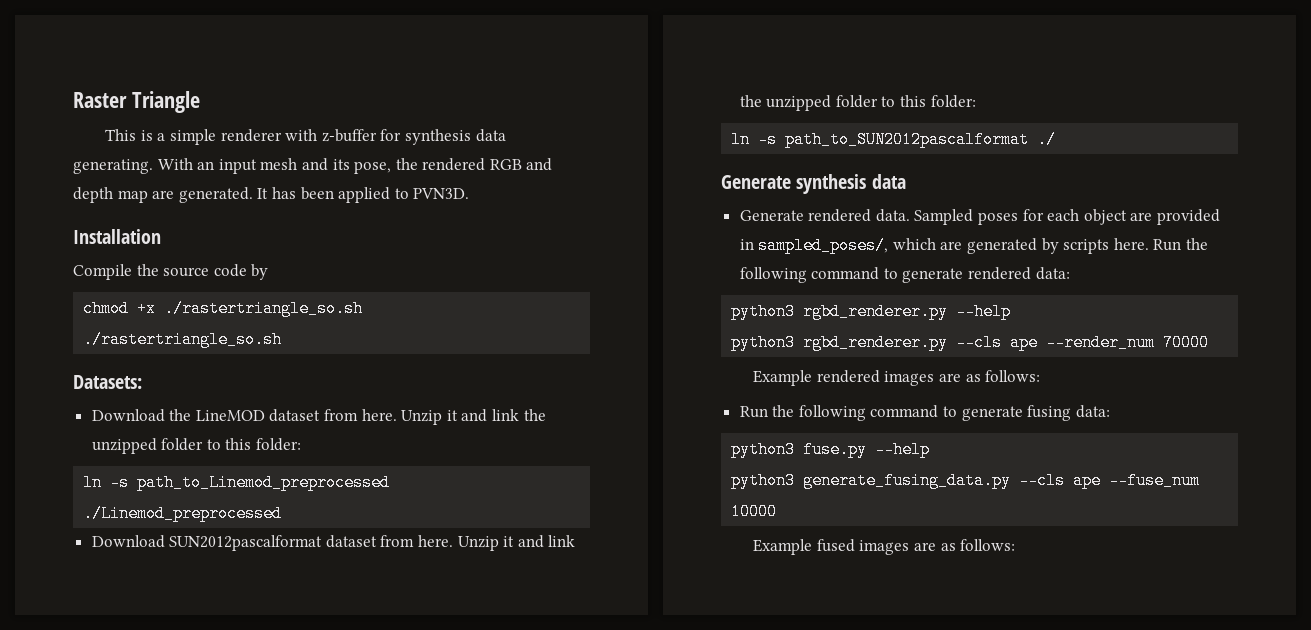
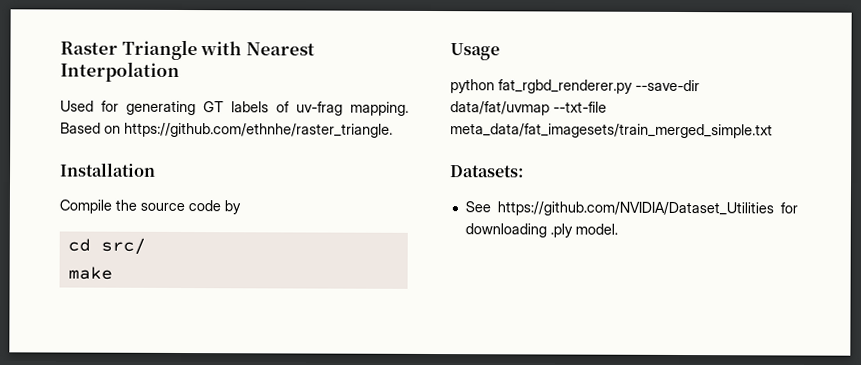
- Raster Triangle
- This is a simple renderer with z-buffer for synthesis data generating. With an input mesh and its pose, the rendered RGB and depth map are generated. It has been applied to PVN3D.
+ Raster Triangle with Nearest Interpolation
+ Used for generating GT labels of uv-frag mapping. Based on https://github.com/ethnhe/raster_triangle.
- chmod +x ./rastertriangle_so.sh
- ./rastertriangle_so.sh
+ cd src/
+ make
+ Usage
+ python fat_rgbd_renderer.py --save-dir data/fat/uvmap --txt-file meta_data/fat_imagesets/train_merged_simple.txt
  Datasets:
- Download the LineMOD dataset from here. Unzip it and link the unzipped folder to this folder:
- ln -s path_to_Linemod_preprocessed ./Linemod_preprocessed
- Download SUN2012pascalformat dataset from here. Unzip it and link the unzipped folder to this folder:
- ln -s path_to_SUN2012pascalformat ./
- Generate synthesis data
- Generate rendered data. Sampled poses for each object are provided in sampled_poses/, which are generated by scripts here. Run the following command to generate rendered data:
- python3 rgbd_renderer.py --help
- python3 rgbd_renderer.py --cls ape --render_num 70000
- Example rendered images are as follows:
- Run the following command to generate fusing data:
- python3 fuse.py --help
- python3 generate_fusing_data.py --cls ape --fuse_num 10000
- Example fused images are as follows:
+ See https://github.com/NVIDIA/Dataset_Utilities for downloading .ply model.

